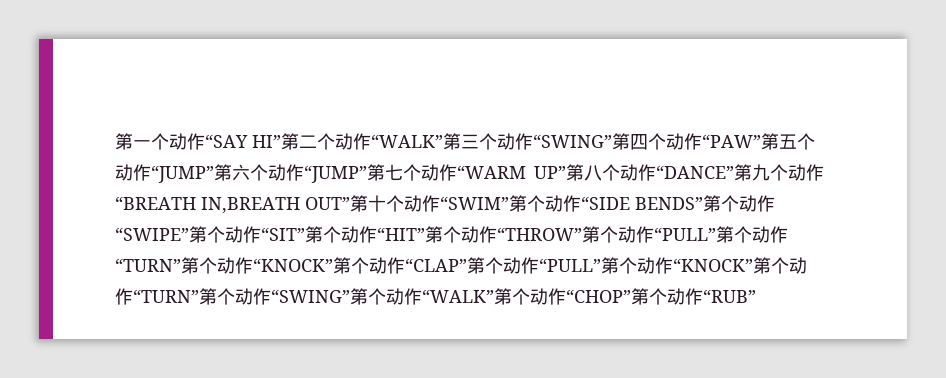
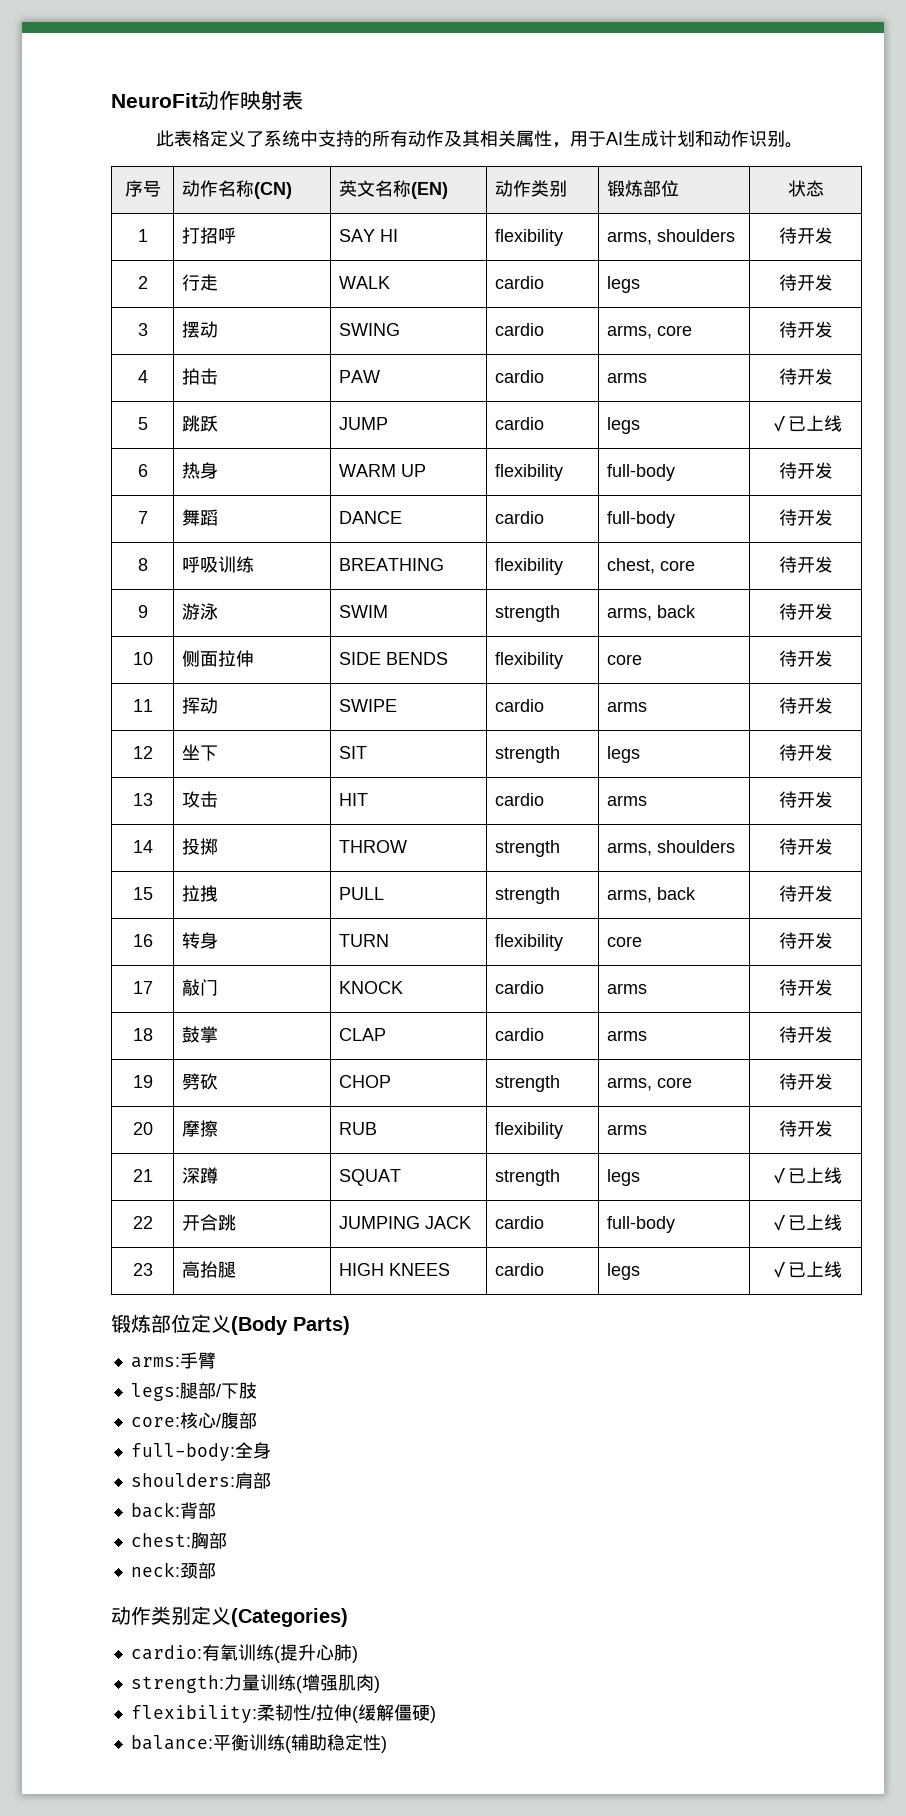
- 第一个动作“SAY HI”第二个动作“WALK”第三个动作“SWING”第四个动作“PAW”第五个动作“JUMP”第六个动作“JUMP”第七个动作“WARM UP”第八个动作“DANCE”第九个动作“BREATH IN,BREATH OUT”第十个动作“SWIM”第个动作“SIDE BENDS”第个动作“SWIPE”第个动作“SIT”第个动作“HIT”第个动作“THROW”第个动作“PULL”第个动作“TURN”第个动作“KNOCK”第个动作“CLAP”第个动作“PULL”第个动作“KNOCK”第个动作“TURN”第个动作“SWING”第个动作“WALK”第个动作“CHOP”第个动作“RUB”
+ NeuroFit动作映射表
+ 此表格定义了系统中支持的所有动作及其相关属性，用于AI生成计划和动作识别。
+ 序号 | 动作名称(CN) | 英文名称(EN) | 动作类别 | 锻炼部位 | 状态
+ 1 | 打招呼 | SAY HI | flexibility | arms, shoulders | 待开发
+ 2 | 行走 | WALK | cardio | legs | 待开发
+ 3 | 摆动 | SWING | cardio | arms, core | 待开发
+ 4 | 拍击 | PAW | cardio | arms | 待开发
+ 5 | 跳跃 | JUMP | cardio | legs | ✓已上线
+ 6 | 热身 | WARM UP | flexibility | full-body | 待开发
+ 7 | 舞蹈 | DANCE | cardio | full-body | 待开发
+ 8 | 呼吸训练 | BREATHING | flexibility | chest, core | 待开发
+ 9 | 游泳 | SWIM | strength | arms, back | 待开发
+ 10 | 侧面拉伸 | SIDE BENDS | flexibility | core | 待开发
+ 11 | 挥动 | SWIPE | cardio | arms | 待开发
+ 12 | 坐下 | SIT | strength | legs | 待开发
+ 13 | 攻击 | HIT | cardio | arms | 待开发
+ 14 | 投掷 | THROW | strength | arms, shoulders | 待开发
+ 15 | 拉拽 | PULL | strength | arms, back | 待开发
+ 16 | 转身 | TURN | flexibility | core | 待开发
+ 17 | 敲门 | KNOCK | cardio | arms | 待开发
+ 18 | 鼓掌 | CLAP | cardio | arms | 待开发
+ 19 | 劈砍 | CHOP | strength | arms, core | 待开发
+ 20 | 摩擦 | RUB | flexibility | arms | 待开发
+ 21 | 深蹲 | SQUAT | strength | legs | ✓已上线
+ 22 | 开合跳 | JUMPING JACK | cardio | full-body | ✓已上线
+ 23 | 高抬腿 | HIGH KNEES | cardio | legs | ✓已上线
+ 锻炼部位定义(Body Parts)
+ arms:手臂
+ legs:腿部/下肢
+ core:核心/腹部
+ full-body:全身
+ shoulders:肩部
+ back:背部
+ chest:胸部
+ neck:颈部
+ 动作类别定义(Categories)
+ cardio:有氧训练(提升心肺)
+ strength:力量训练(增强肌肉)
+ flexibility:柔韧性/拉伸(缓解僵硬)
+ balance:平衡训练(辅助稳定性)

